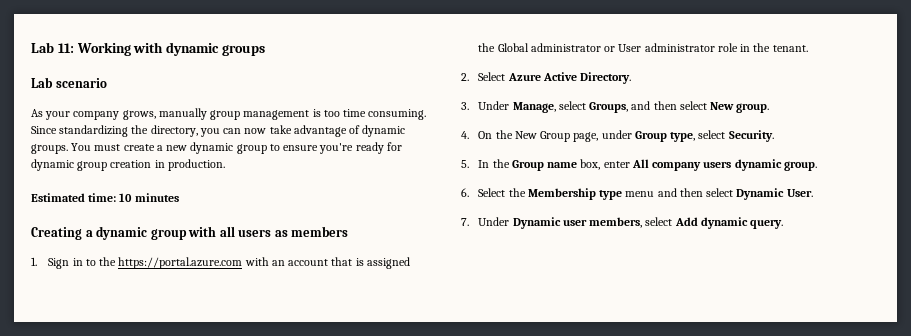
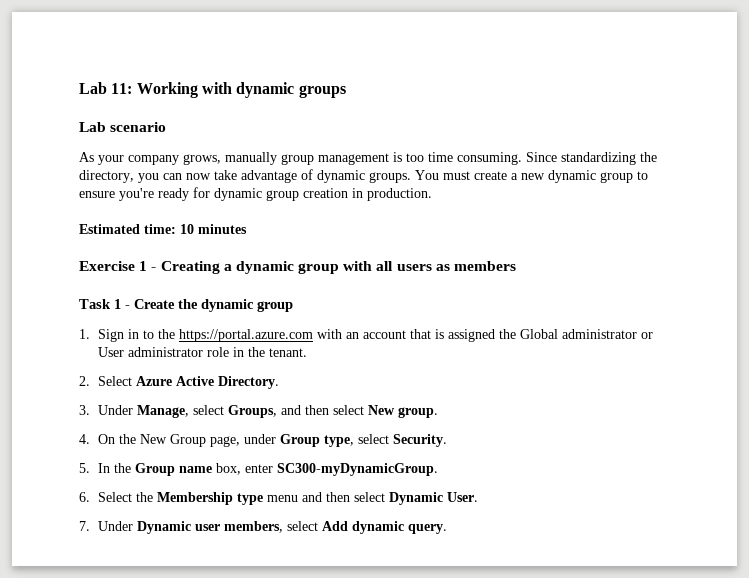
- Creating a dynamic group with all users as members
+ Exercise 1 - Creating a dynamic group with all users as members
+ Task 1 - Create the dynamic group
- 5. In the Group name box, enter All company users dynamic group.
+ 5. In the Group name box, enter SC300-myDynamicGroup.

